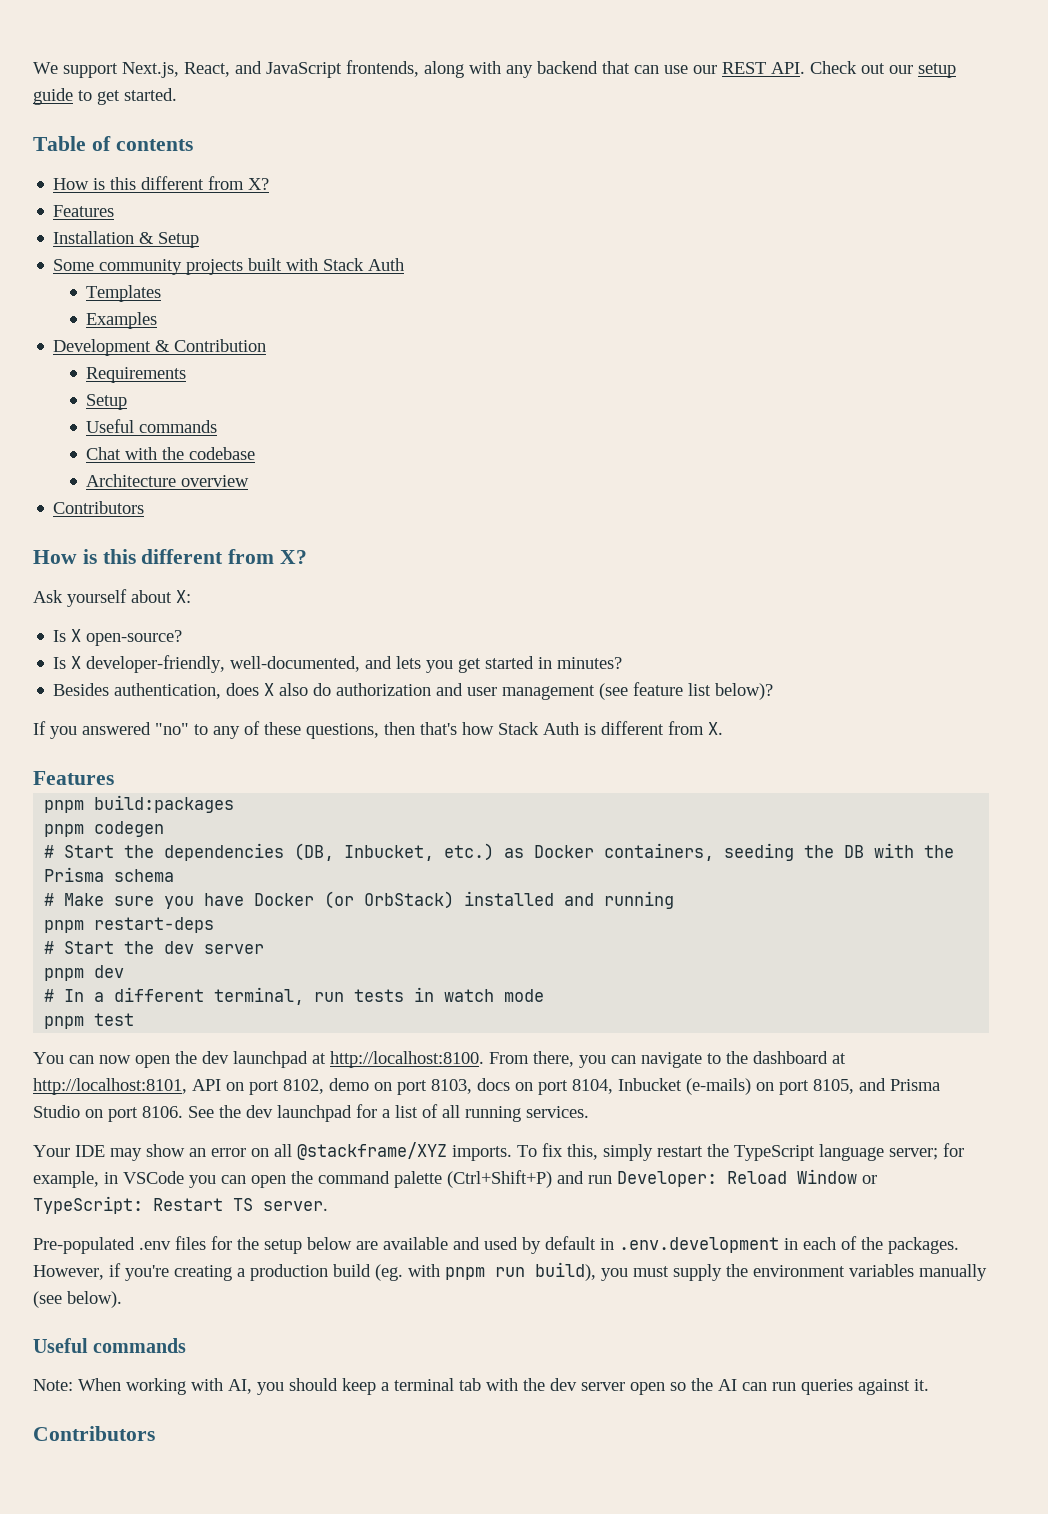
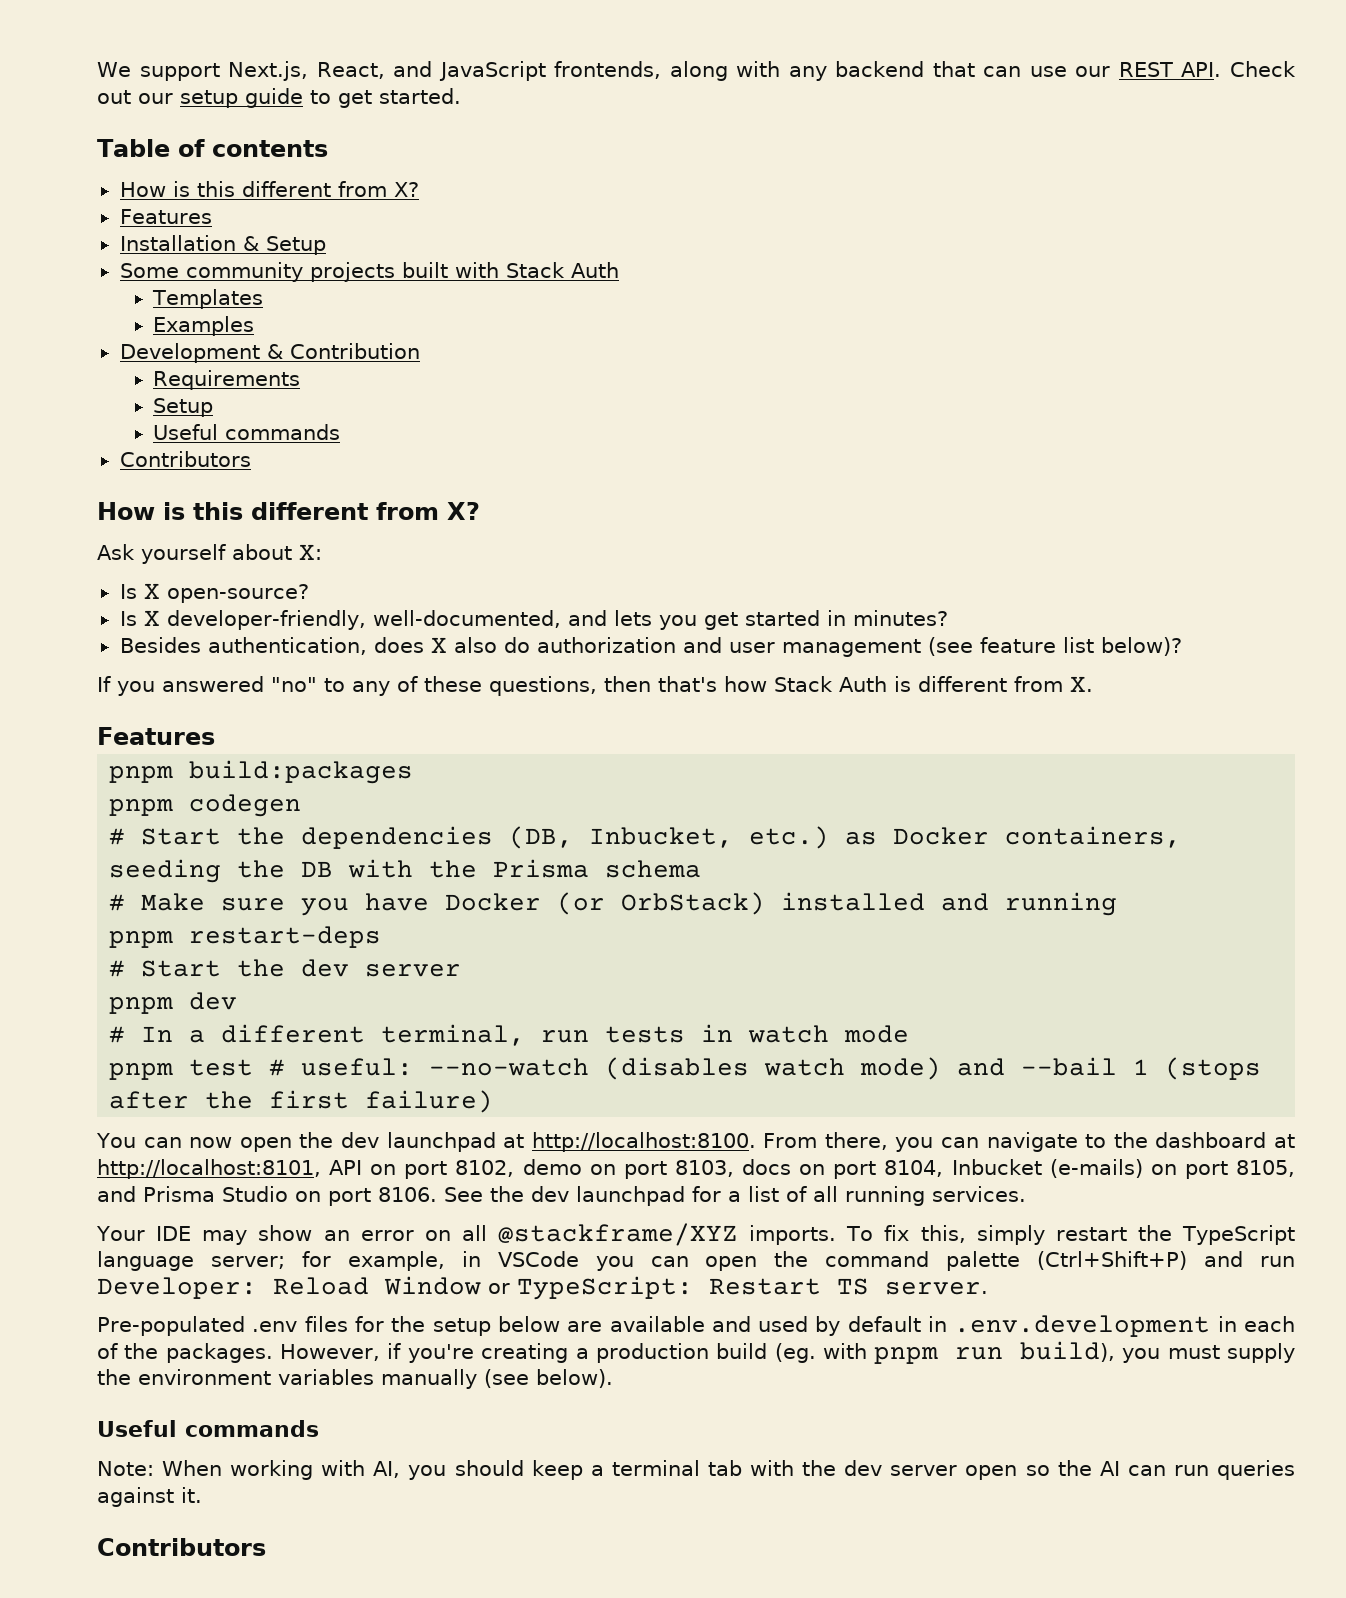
- Chat with the codebase
- Architecture overview
- pnpm test
+ pnpm test # useful: --no-watch (disables watch mode) and --bail 1 (stops after the first failure)

